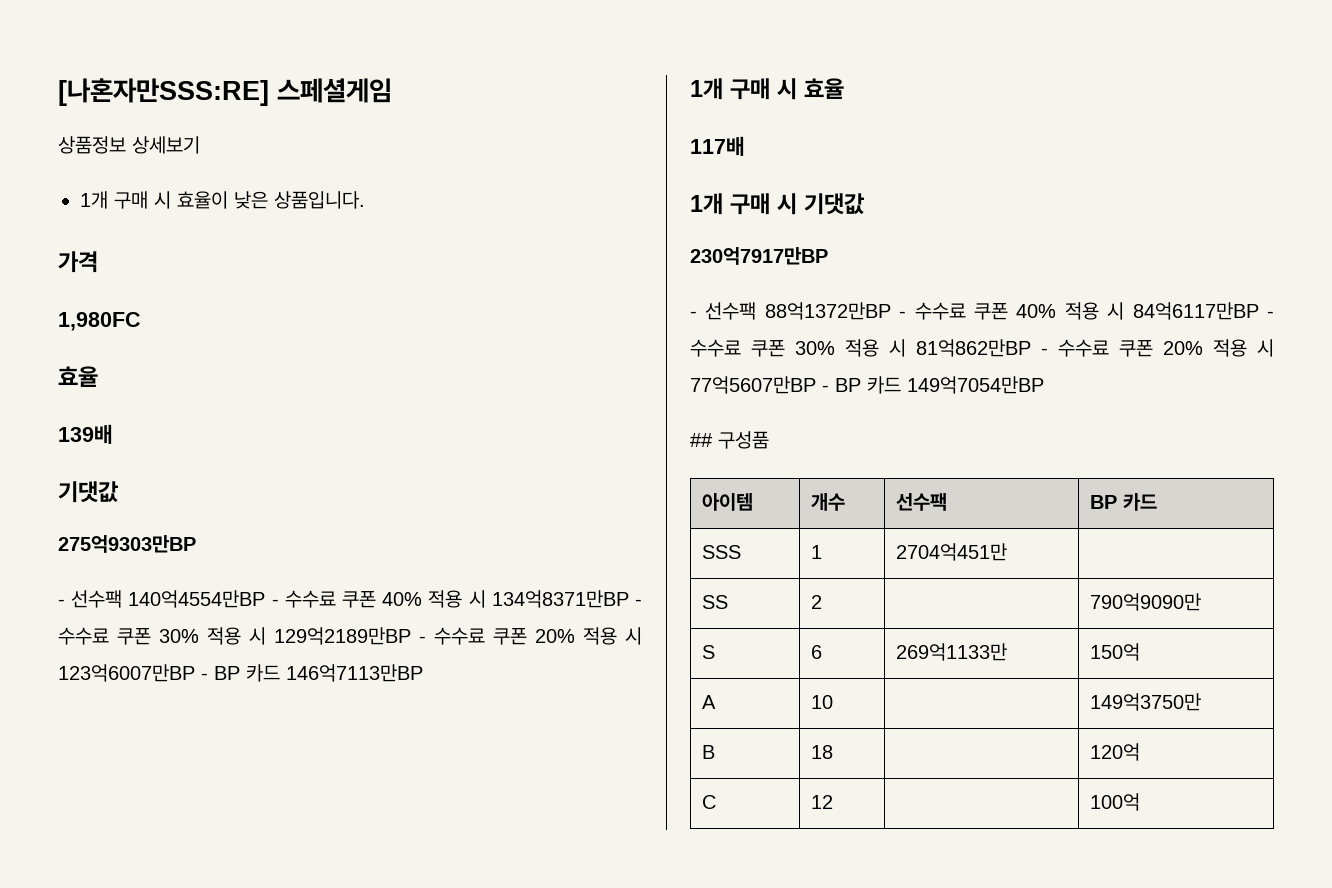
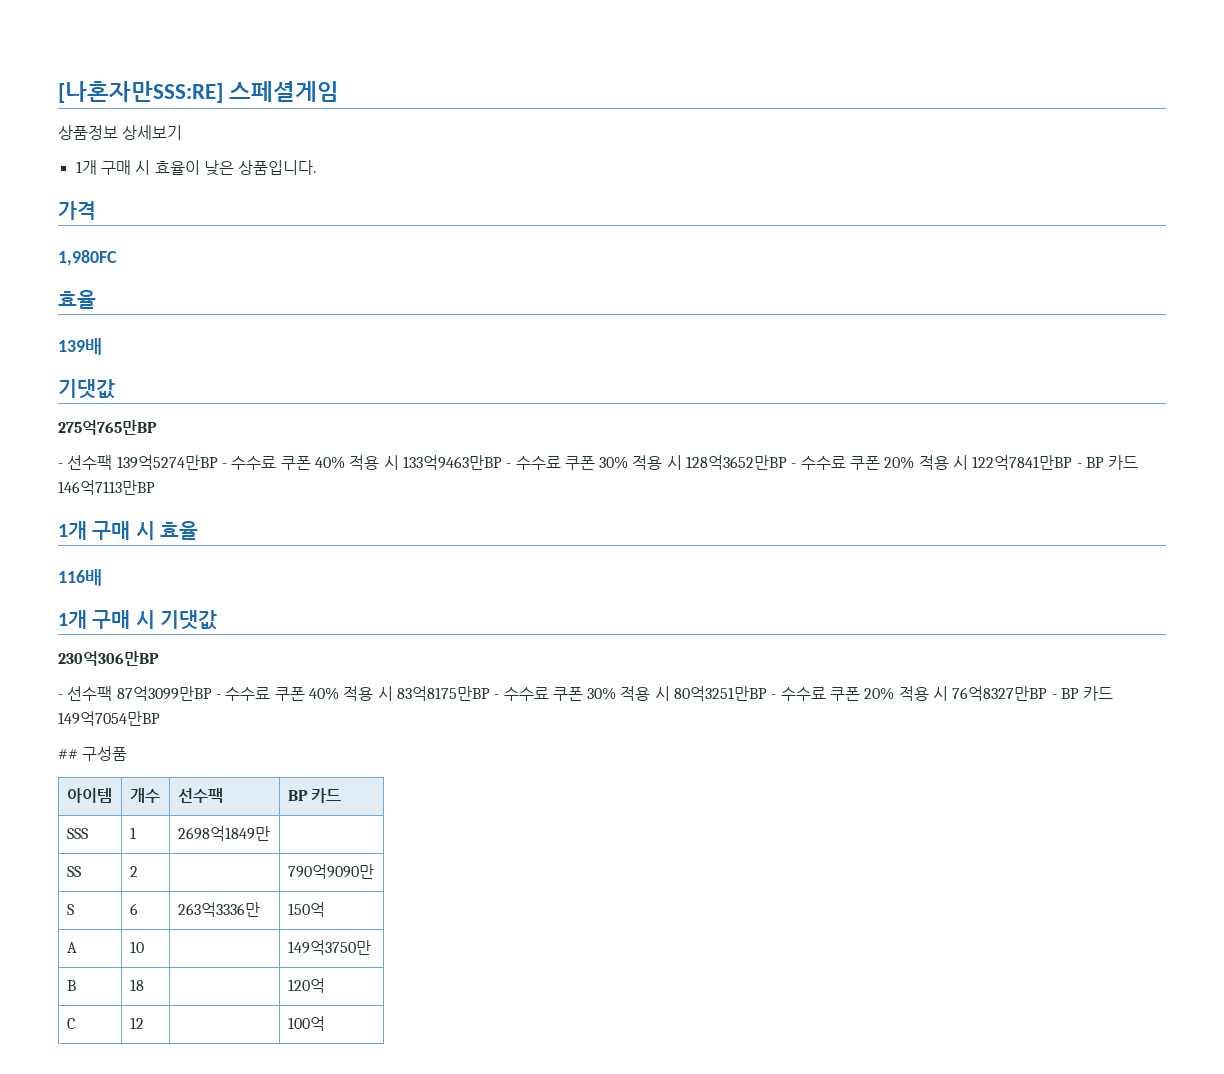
- 275억9303만BP
- - 선수팩 140억4554만BP - 수수료 쿠폰 40% 적용 시 134억8371만BP - 수수료 쿠폰 30% 적용 시 129억2189만BP - 수수료 쿠폰 20% 적용 시 123억6007만BP - BP 카드 146억7113만BP
+ 275억765만BP
+ - 선수팩 139억5274만BP - 수수료 쿠폰 40% 적용 시 133억9463만BP - 수수료 쿠폰 30% 적용 시 128억3652만BP - 수수료 쿠폰 20% 적용 시 122억7841만BP - BP 카드 146억7113만BP
- 117배
+ 116배
- 230억7917만BP
- - 선수팩 88억1372만BP - 수수료 쿠폰 40% 적용 시 84억6117만BP - 수수료 쿠폰 30% 적용 시 81억862만BP - 수수료 쿠폰 20% 적용 시 77억5607만BP - BP 카드 149억7054만BP
+ 230억306만BP
+ - 선수팩 87억3099만BP - 수수료 쿠폰 40% 적용 시 83억8175만BP - 수수료 쿠폰 30% 적용 시 80억3251만BP - 수수료 쿠폰 20% 적용 시 76억8327만BP - BP 카드 149억7054만BP
- SSS | 1 | 2704억451만 |
+ SSS | 1 | 2698억1849만 |
- S | 6 | 269억1133만 | 150억
+ S | 6 | 263억3336만 | 150억

